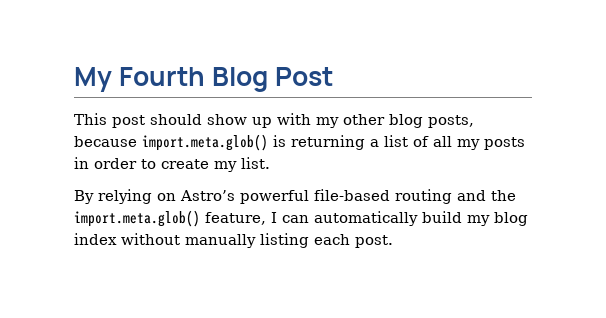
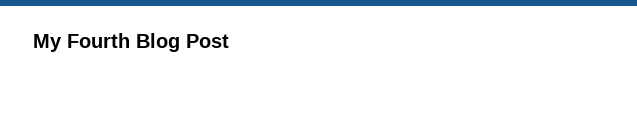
- This post should show up with my other blog posts, because import.meta.glob() is returning a list of all my posts in order to create my list.
- By relying on Astro’s powerful file-based routing and the import.meta.glob() feature, I can automatically build my blog index without manually listing each post.

